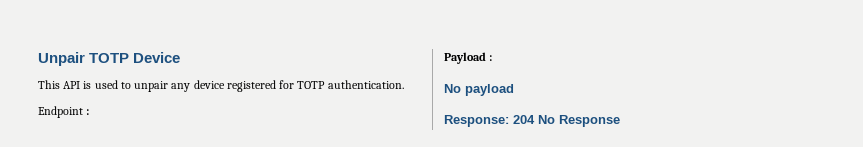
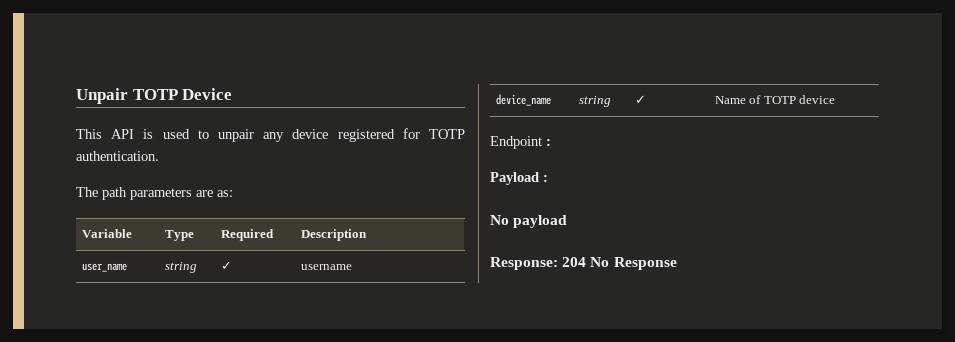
+ The path parameters are as:
+ Variable | Type | Required | Description
+ user_name | string | ✓ | username
+ device_name | string | ✓ | Name of TOTP device

